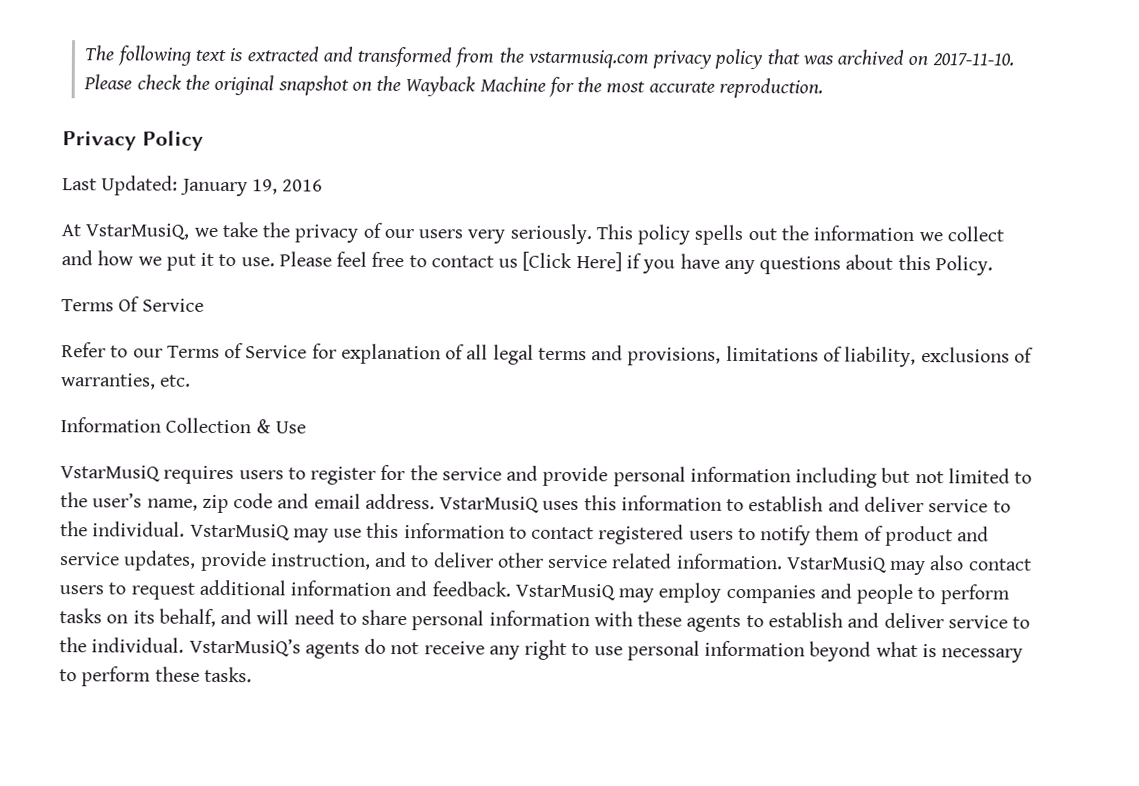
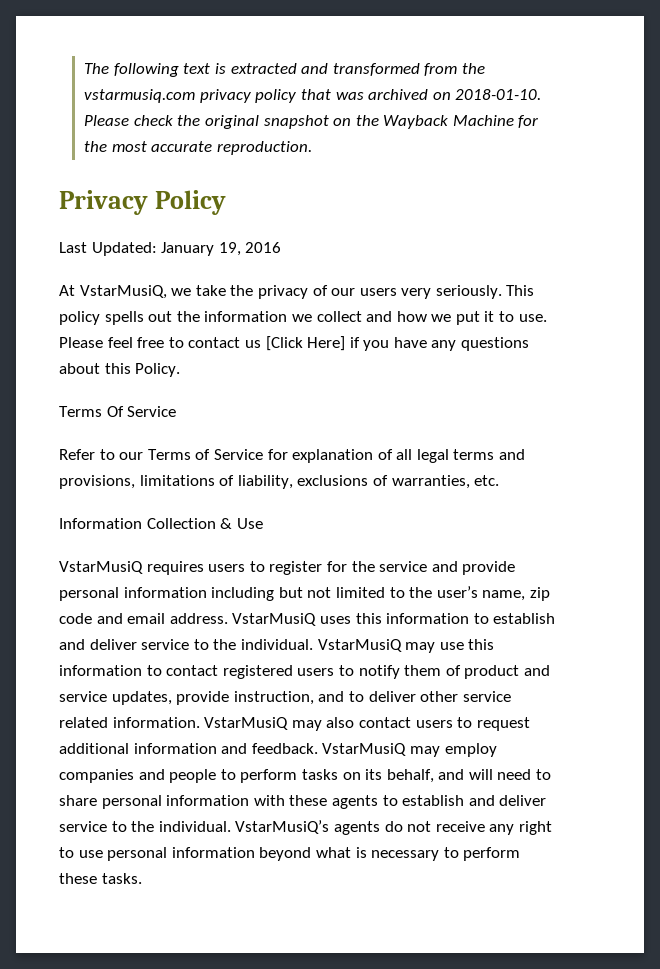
- The following text is extracted and transformed from the vstarmusiq.com privacy policy that was archived on 2017-11-10.
+ The following text is extracted and transformed from the vstarmusiq.com privacy policy that was archived on 2018-01-10.

